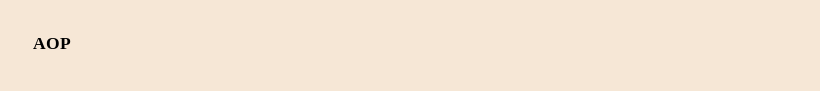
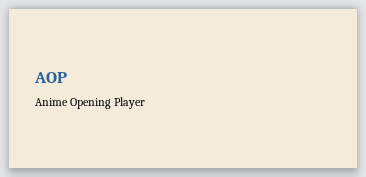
+ Anime Opening Player

